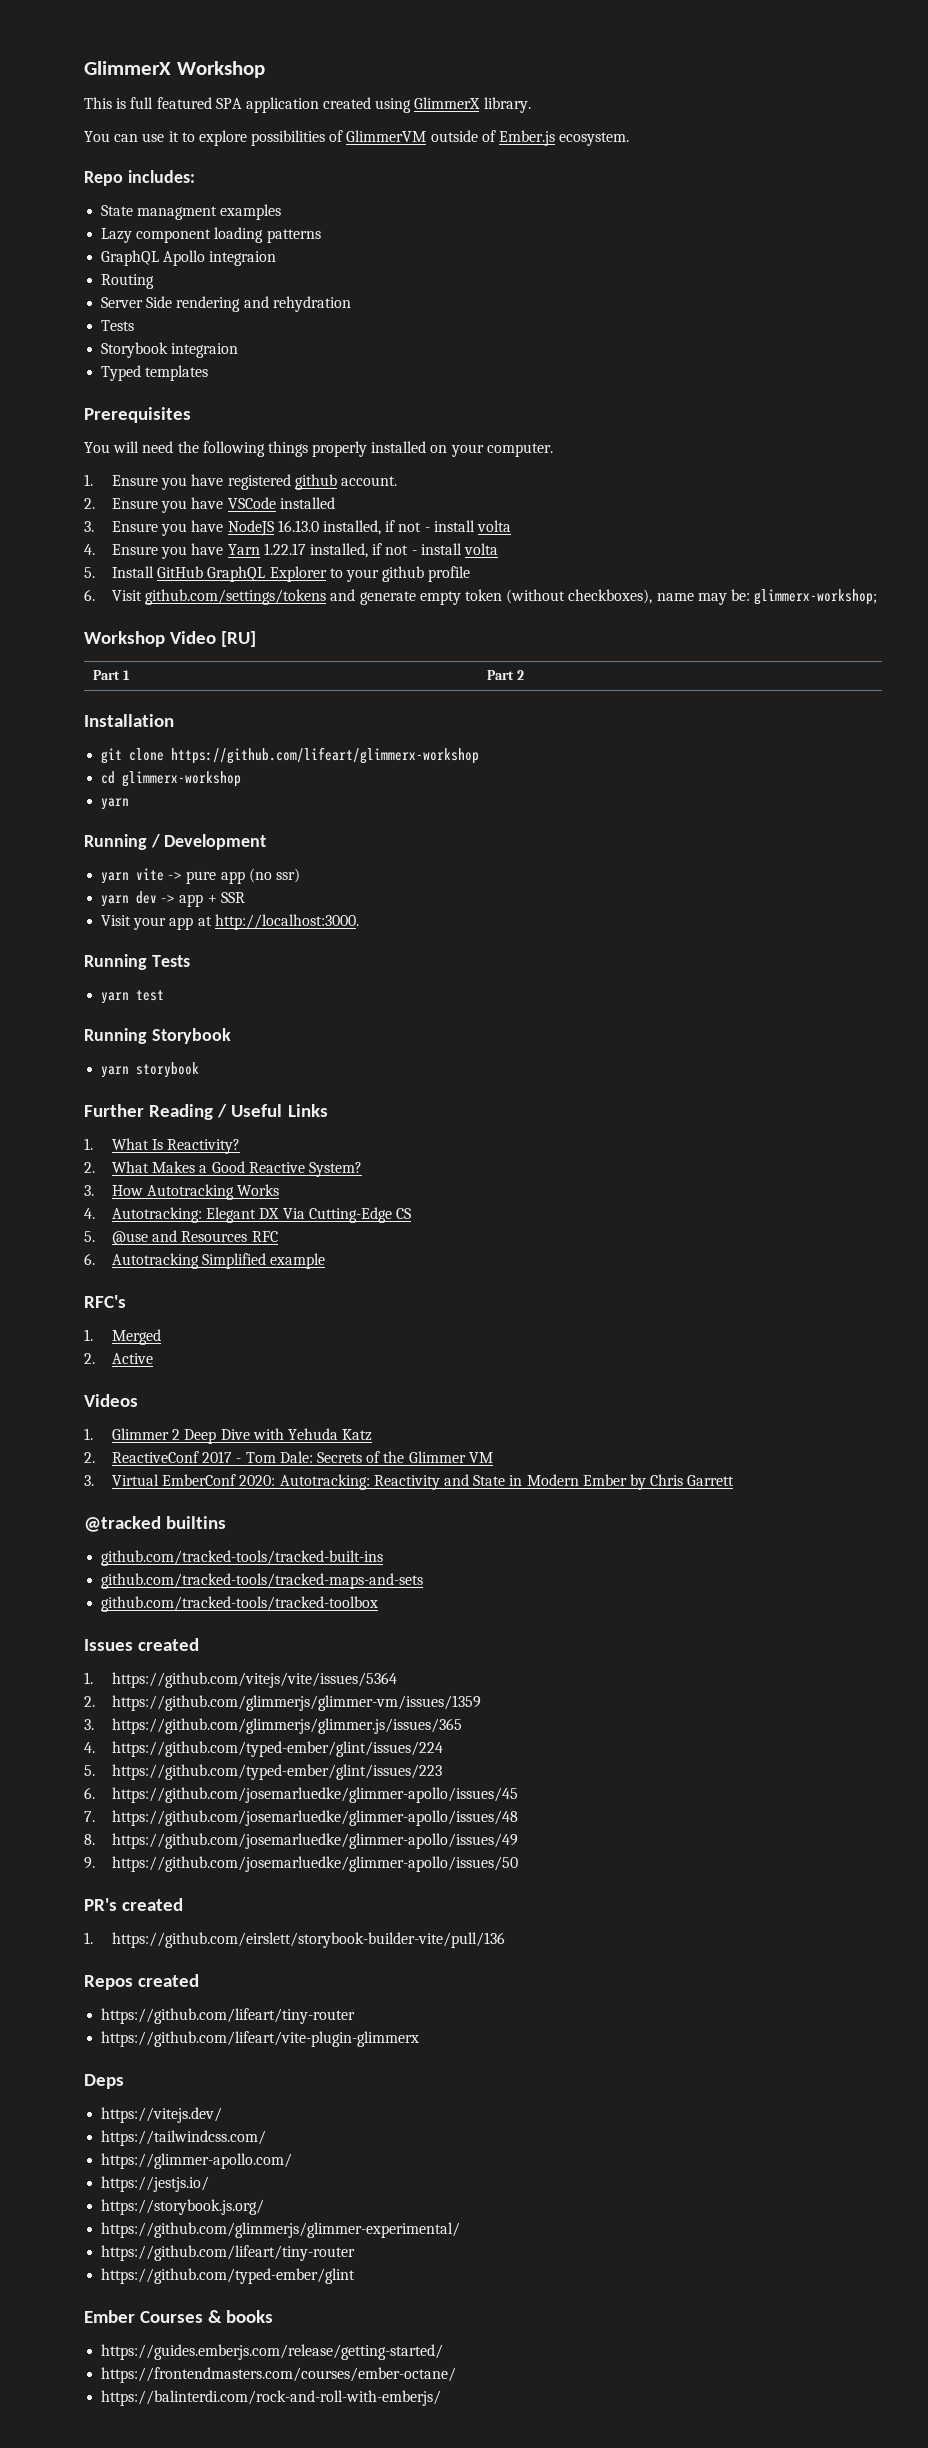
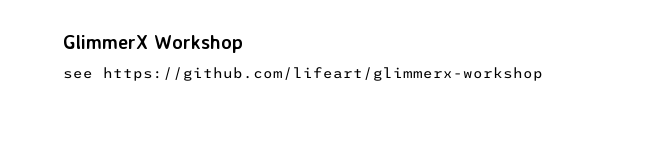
- This is full featured SPA application created using GlimmerX library.
- You can use it to explore possibilities of GlimmerVM outside of Ember.js ecosystem.
- Repo includes:
- State managment examples
- Lazy component loading patterns
- GraphQL Apollo integraion
- Routing
- Server Side rendering and rehydration
- Tests
- Storybook integraion
- Typed templates
- Prerequisites
- You will need the following things properly installed on your computer.
- 1. Ensure you have registered github account.
- 2. Ensure you have VSCode installed
- 3. Ensure you have NodeJS 16.13.0 installed, if not - install volta
- 4. Ensure you have Yarn 1.22.17 installed, if not - install volta
- 5. Install GitHub GraphQL Explorer to your github profile
- 6. Visit github.com/settings/tokens and generate empty token (without checkboxes), name may be: glimmerx-workshop;
- Workshop Video [RU]
- Part 1 | Part 2
- Installation
- git clone https://github.com/lifeart/glimmerx-workshop
- cd glimmerx-workshop
- yarn
- Running / Development
- yarn vite -> pure app (no ssr)
- yarn dev -> app + SSR
- Visit your app at http://localhost:3000.
- Running Tests
- yarn test
- Running Storybook
- yarn storybook
- Further Reading / Useful Links
- 1. What Is Reactivity?
- 2. What Makes a Good Reactive System?
- 3. How Autotracking Works
- 4. Autotracking: Elegant DX Via Cutting-Edge CS
- 5. @use and Resources RFC
- 6. Autotracking Simplified example
- RFC's
- 1. Merged
- 2. Active
- Videos
- 1. Glimmer 2 Deep Dive with Yehuda Katz
- 2. ReactiveConf 2017 - Tom Dale: Secrets of the Glimmer VM
- 3. Virtual EmberConf 2020: Autotracking: Reactivity and State in Modern Ember by Chris Garrett
- @tracked builtins
- github.com/tracked-tools/tracked-built-ins
- github.com/tracked-tools/tracked-maps-and-sets
- github.com/tracked-tools/tracked-toolbox
- Issues created
- 1. https://github.com/vitejs/vite/issues/5364
- 2. https://github.com/glimmerjs/glimmer-vm/issues/1359
- 3. https://github.com/glimmerjs/glimmer.js/issues/365
- 4. https://github.com/typed-ember/glint/issues/224
- 5. https://github.com/typed-ember/glint/issues/223
- 6. https://github.com/josemarluedke/glimmer-apollo/issues/45
- 7. https://github.com/josemarluedke/glimmer-apollo/issues/48
- 8. https://github.com/josemarluedke/glimmer-apollo/issues/49
- 9. https://github.com/josemarluedke/glimmer-apollo/issues/50
- PR's created
- 1. https://github.com/eirslett/storybook-builder-vite/pull/136
- Repos created
- https://github.com/lifeart/tiny-router
- https://github.com/lifeart/vite-plugin-glimmerx
- Deps
- https://vitejs.dev/
- https://tailwindcss.com/
- https://glimmer-apollo.com/
- https://jestjs.io/
- https://storybook.js.org/
- https://github.com/glimmerjs/glimmer-experimental/
- https://github.com/lifeart/tiny-router
- https://github.com/typed-ember/glint
- Ember Courses & books
- https://guides.emberjs.com/release/getting-started/
- https://frontendmasters.com/courses/ember-octane/
- https://balinterdi.com/rock-and-roll-with-emberjs/
+ see https://github.com/lifeart/glimmerx-workshop

